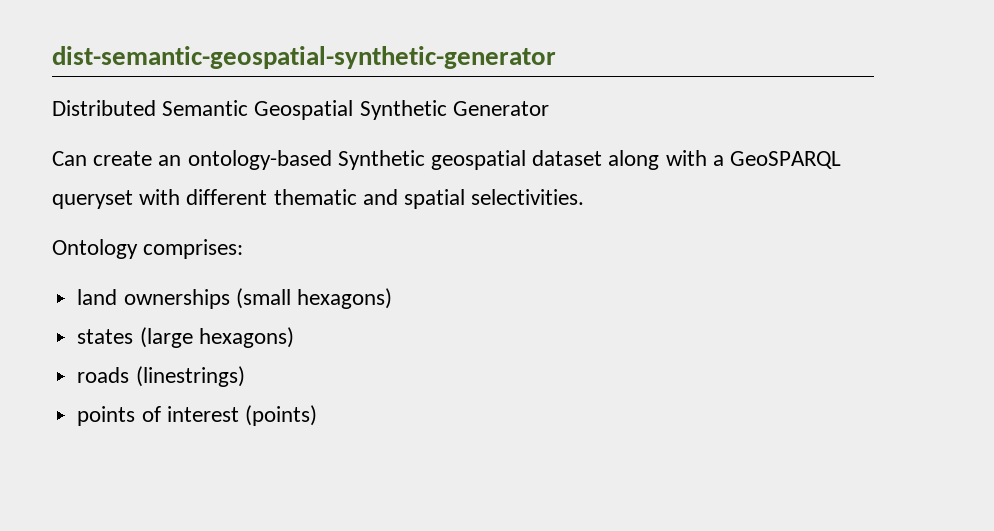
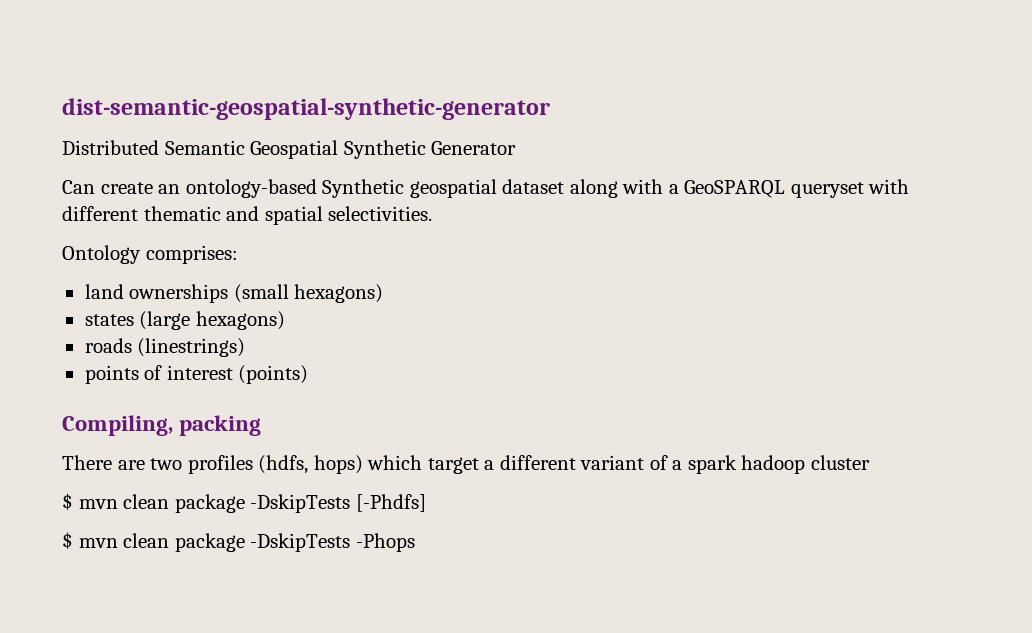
+ Compiling, packing
+ There are two profiles (hdfs, hops) which target a different variant of a spark hadoop cluster
+ $ mvn clean package -DskipTests [-Phdfs]
+ $ mvn clean package -DskipTests -Phops

